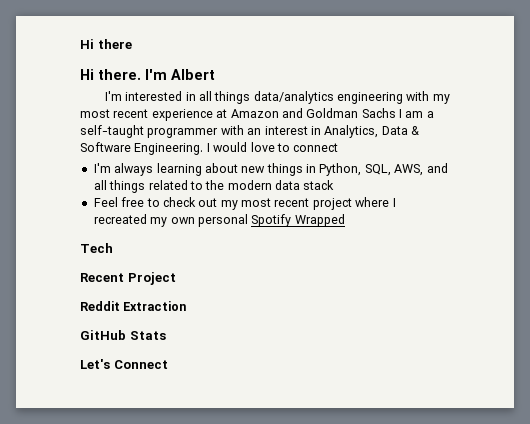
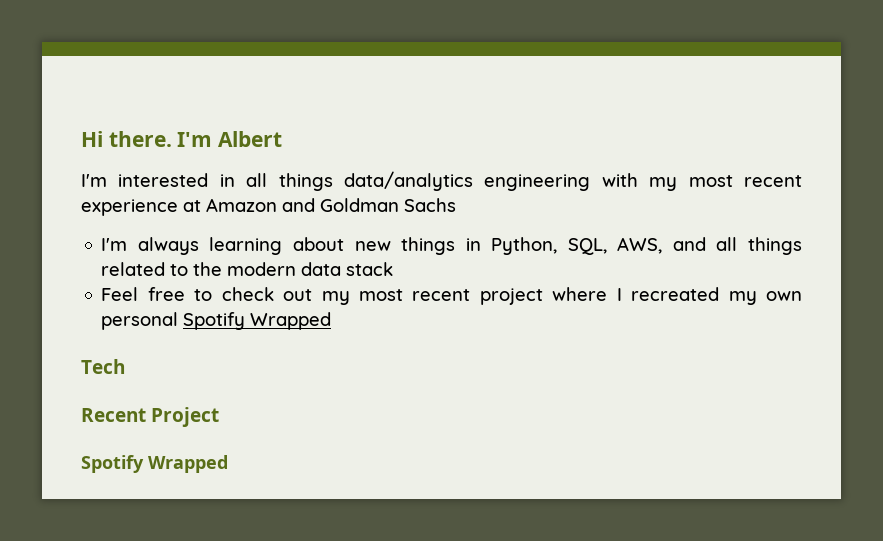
- Hi there
- I'm interested in all things data/analytics engineering with my most recent experience at Amazon and Goldman Sachs I am a self-taught programmer with an interest in Analytics, Data & Software Engineering. I would love to connect
+ I'm interested in all things data/analytics engineering with my most recent experience at Amazon and Goldman Sachs
  Recent Project
- Reddit Extraction
- GitHub Stats
- Let's Connect
+ Spotify Wrapped

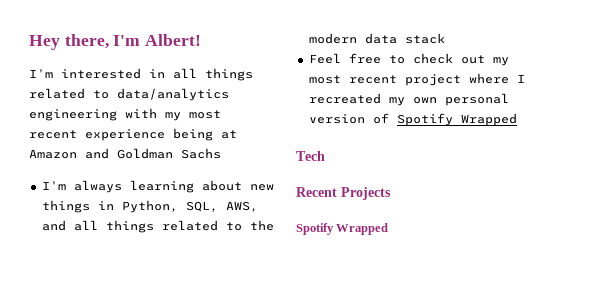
- Hi there. I'm Albert
+ Hey there, I'm Albert!
- I'm interested in all things data/analytics engineering with my most recent experience at Amazon and Goldman Sachs
+ I'm interested in all things related to data/analytics engineering with my most recent experience being at Amazon and Goldman Sachs
- Feel free to check out my most recent project where I recreated my own personal Spotify Wrapped
+ Feel free to check out my most recent project where I recreated my own personal version of Spotify Wrapped
- Recent Project
+ Recent Projects

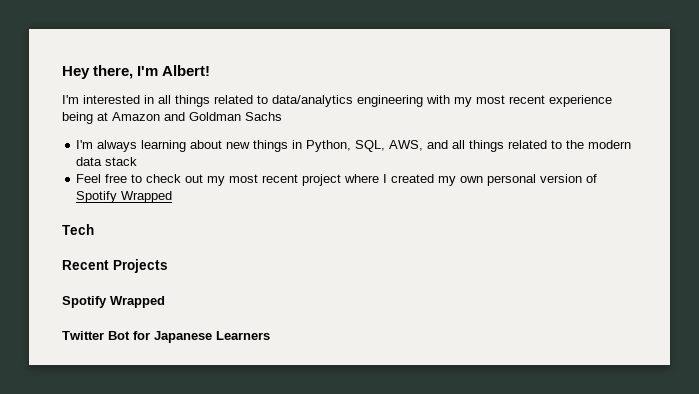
- Feel free to check out my most recent project where I recreated my own personal version of Spotify Wrapped
+ Feel free to check out my most recent project where I created my own personal version of Spotify Wrapped
+ Twitter Bot for Japanese Learners

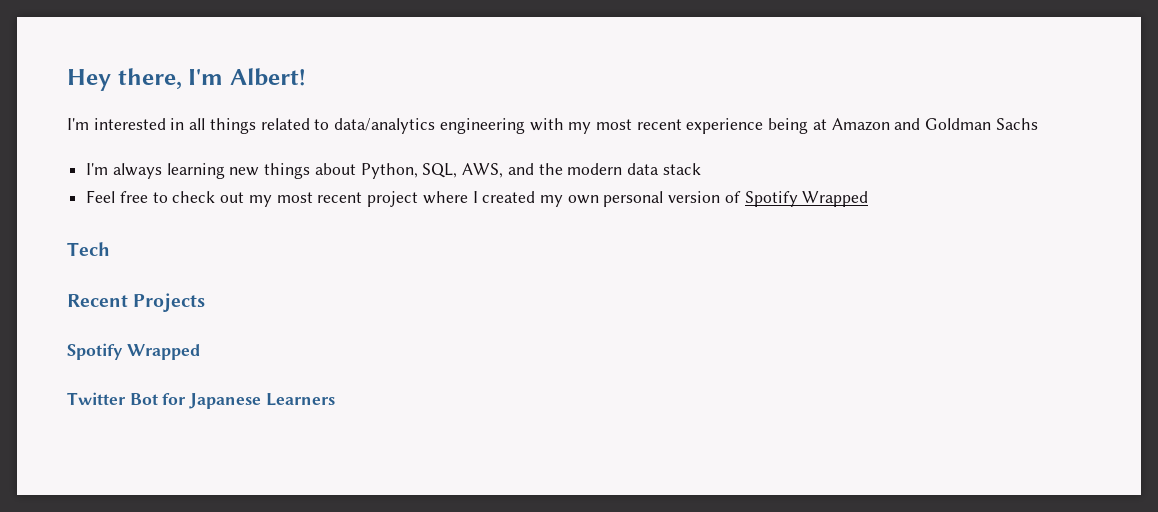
- I'm always learning about new things in Python, SQL, AWS, and all things related to the modern data stack
+ I'm always learning new things about Python, SQL, AWS, and the modern data stack

